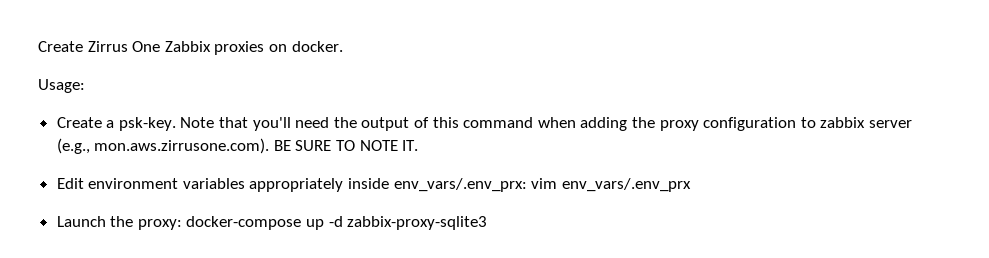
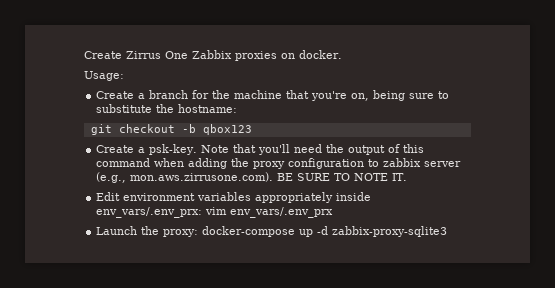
+ Create a branch for the machine that you're on, being sure to substitute the hostname:
+ git checkout -b qbox123

